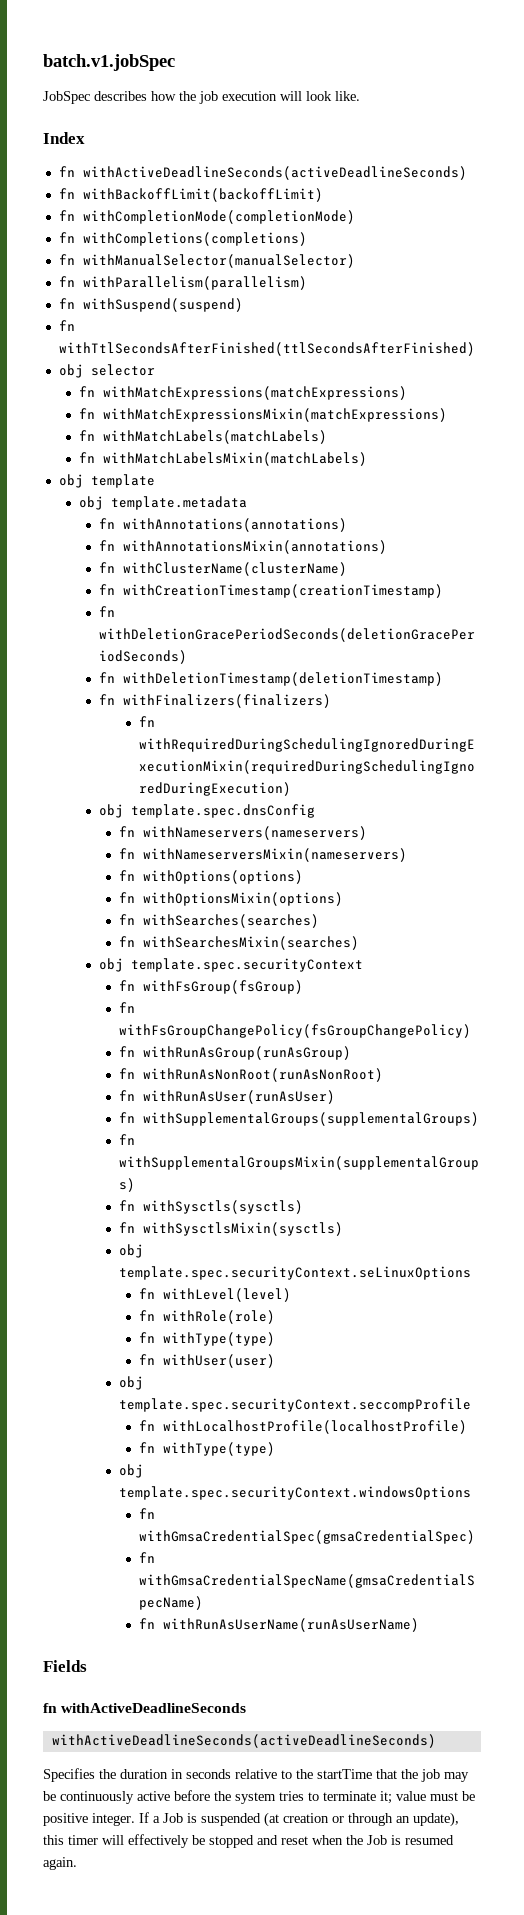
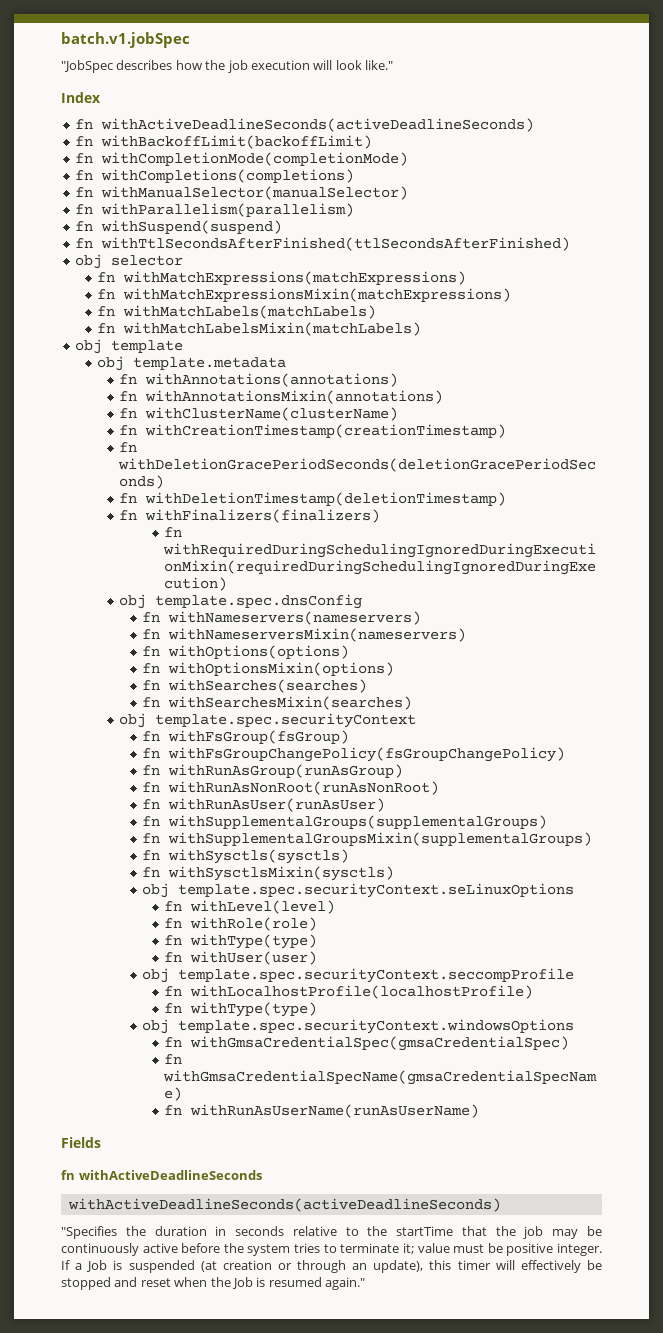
- JobSpec describes how the job execution will look like.
+ "JobSpec describes how the job execution will look like."
- Specifies the duration in seconds relative to the startTime that the job may be continuously active before the system tries to terminate it; value must be positive integer.
+ "Specifies the duration in seconds relative to the startTime that the job may be continuously active before the system tries to terminate it; value must be positive integer.
- If a Job is suspended (at creation or through an update), this timer will effectively be stopped and reset when the Job is resumed again.
+ If a Job is suspended (at creation or through an update), this timer will effectively be stopped and reset when the Job is resumed again."

